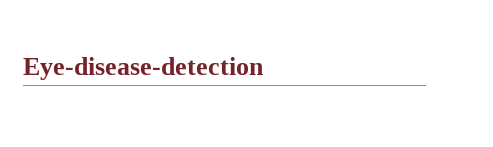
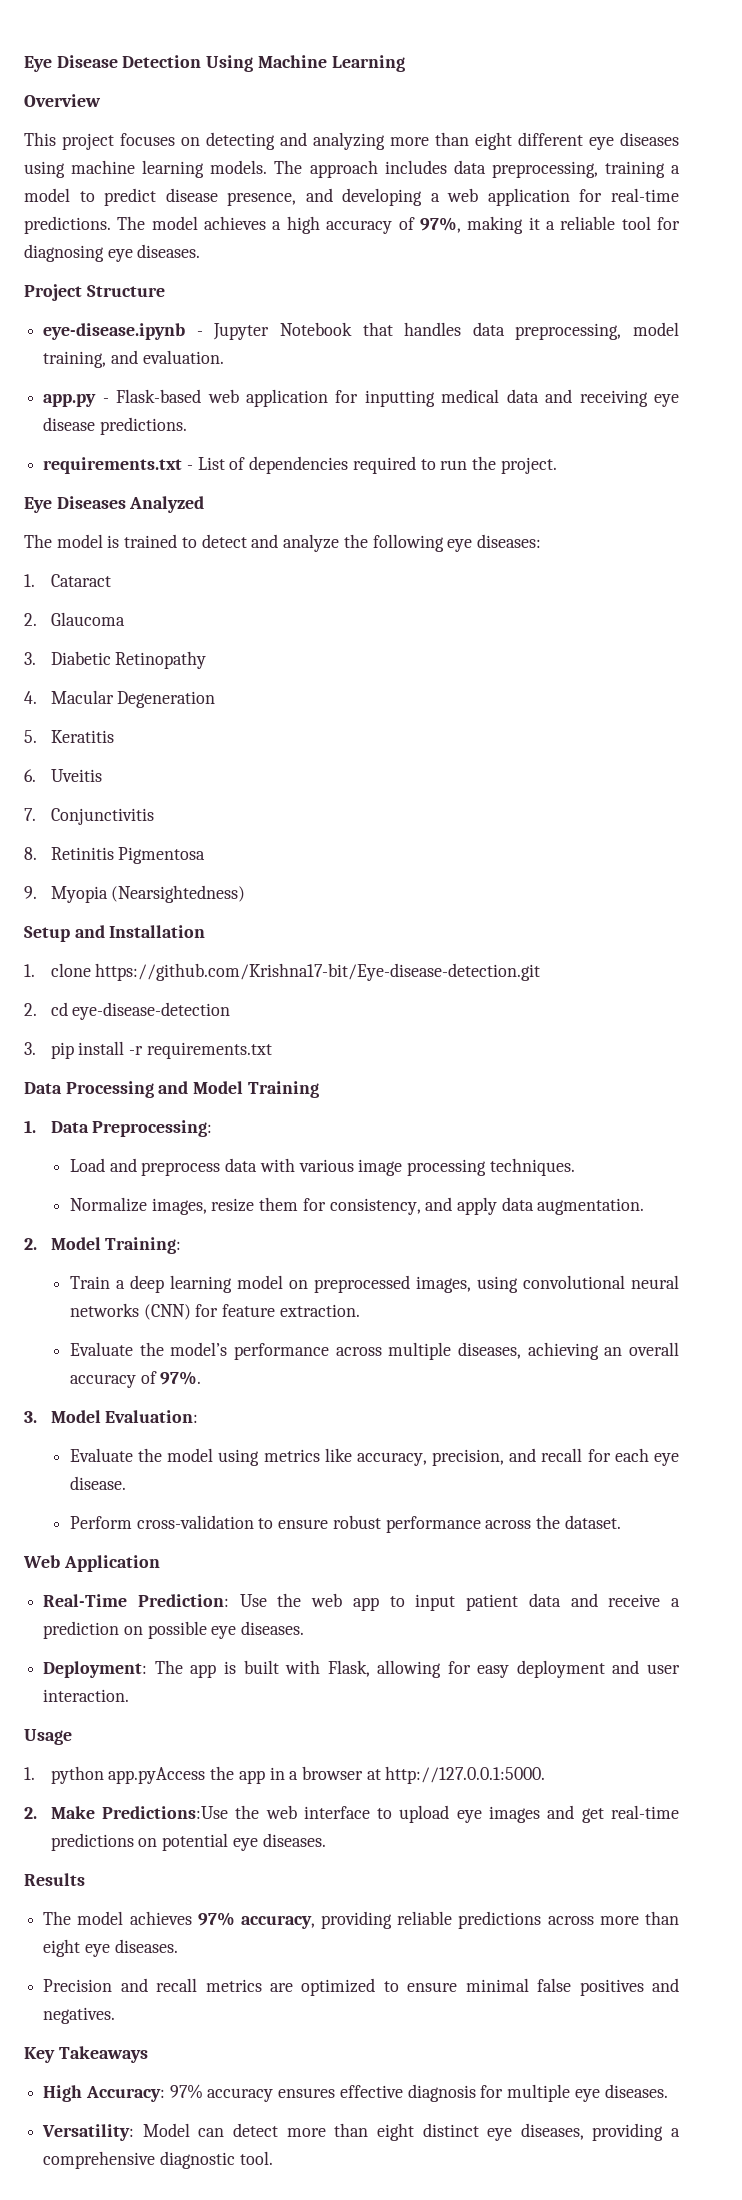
- Eye-disease-detection
+ Eye Disease Detection Using Machine Learning
+ Overview
+ This project focuses on detecting and analyzing more than eight different eye diseases using machine learning models. The approach includes data preprocessing, training a model to predict disease presence, and developing a web application for real-time predictions. The model achieves a high accuracy of 97%, making it a reliable tool for diagnosing eye diseases.
+ Project Structure
+ eye-disease.ipynb - Jupyter Notebook that handles data preprocessing, model training, and evaluation.
+ app.py - Flask-based web application for inputting medical data and receiving eye disease predictions.
+ requirements.txt - List of dependencies required to run the project.
+ Eye Diseases Analyzed
+ The model is trained to detect and analyze the following eye diseases:
+ 1. Cataract
+ 2. Glaucoma
+ 3. Diabetic Retinopathy
+ 4. Macular Degeneration
+ 5. Keratitis
+ 6. Uveitis
+ 7. Conjunctivitis
+ 8. Retinitis Pigmentosa
+ 9. Myopia (Nearsightedness)
+ Setup and Installation
+ 1. clone https://github.com/Krishna17-bit/Eye-disease-detection.git
+ 2. cd eye-disease-detection
+ 3. pip install -r requirements.txt
+ Data Processing and Model Training
+ 1. Data Preprocessing:
+ Load and preprocess data with various image processing techniques.
+ Normalize images, resize them for consistency, and apply data augmentation.
+ 2. Model Training:
+ Train a deep learning model on preprocessed images, using convolutional neural networks (CNN) for feature extraction.
+ Evaluate the model’s performance across multiple diseases, achieving an overall accuracy of 97%.
+ 3. Model Evaluation:
+ Evaluate the model using metrics like accuracy, precision, and recall for each eye disease.
+ Perform cross-validation to ensure robust performance across the dataset.
+ Web Application
+ Real-Time Prediction: Use the web app to input patient data and receive a prediction on possible eye diseases.
+ Deployment: The app is built with Flask, allowing for easy deployment and user interaction.
+ Usage
+ 1. python app.pyAccess the app in a browser at http://127.0.0.1:5000.
+ 2. Make Predictions:Use the web interface to upload eye images and get real-time predictions on potential eye diseases.
+ Results
+ The model achieves 97% accuracy, providing reliable predictions across more than eight eye diseases.
+ Precision and recall metrics are optimized to ensure minimal false positives and negatives.
+ Key Takeaways
+ High Accuracy: 97% accuracy ensures effective diagnosis for multiple eye diseases.
+ Versatility: Model can detect more than eight distinct eye diseases, providing a comprehensive diagnostic tool.

